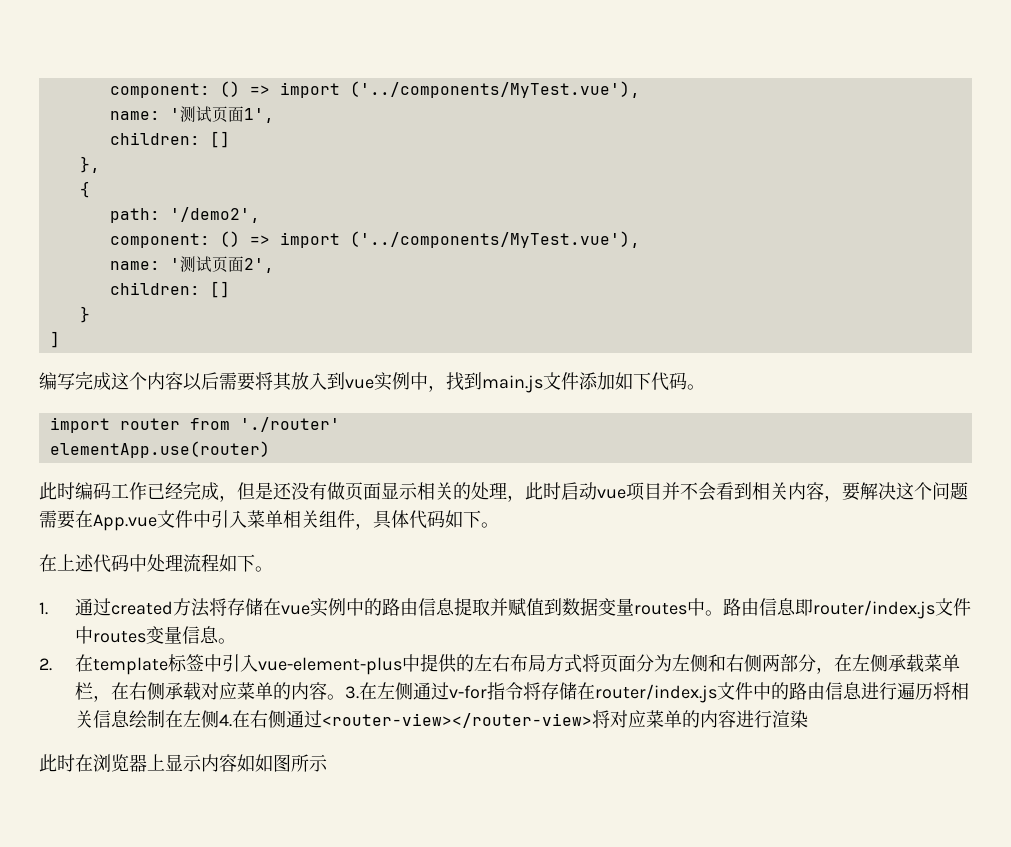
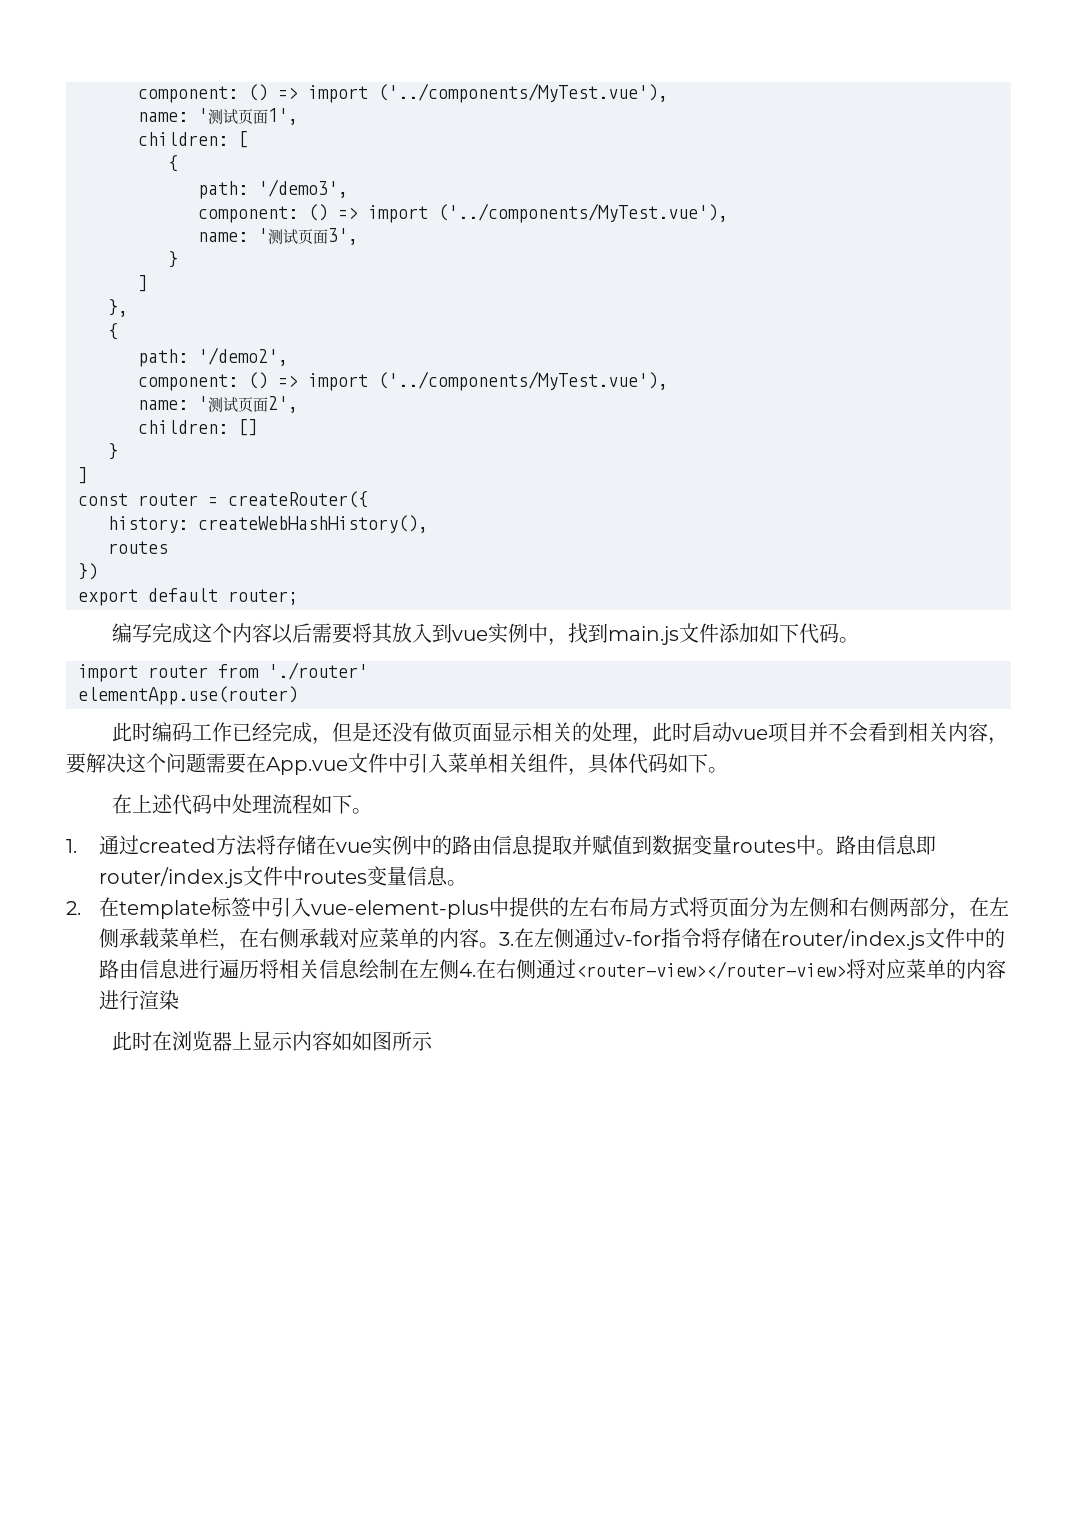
  name: '测试页面1',
- children: []
+ children: [
+ {
+ path: '/demo3',
+ component: () => import ('../components/MyTest.vue'),
+ name: '测试页面3',
+ }
+ ]
+ const router = createRouter({
+ history: createWebHashHistory(),
+ routes
+ })
+ export default router;

